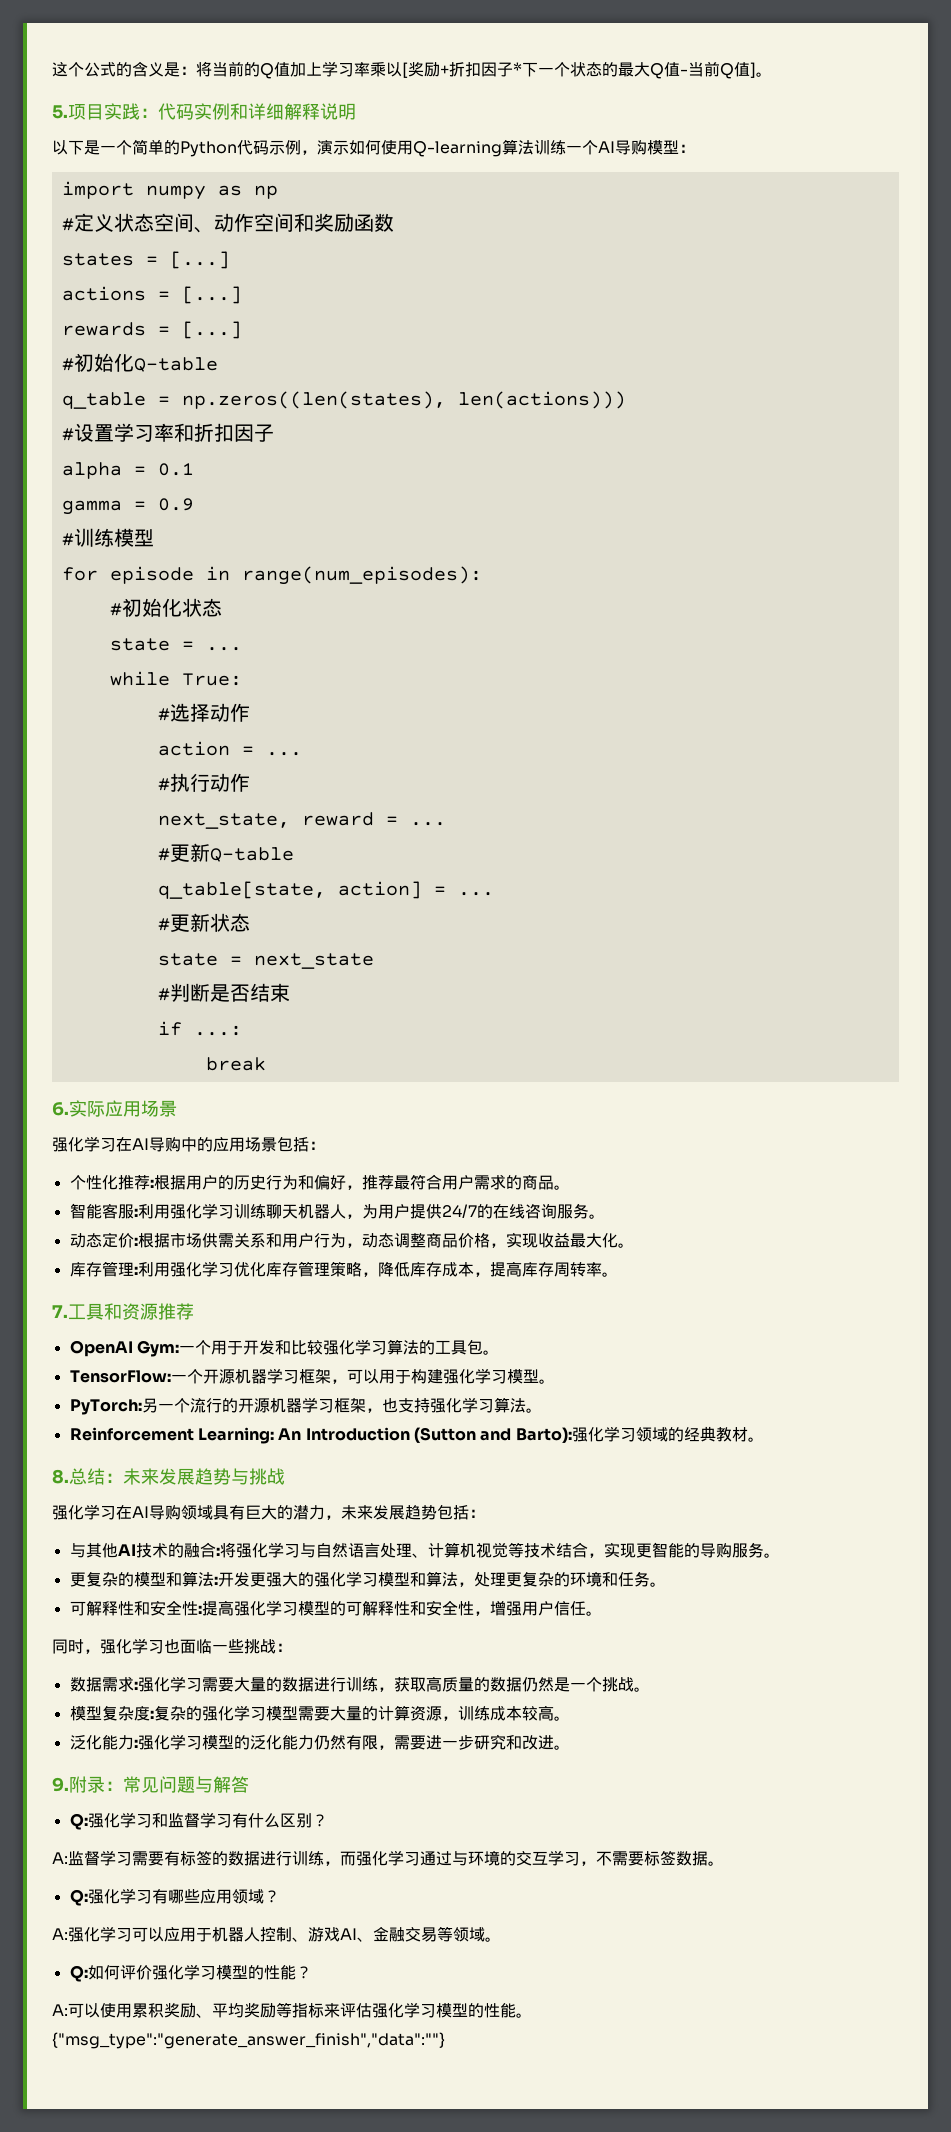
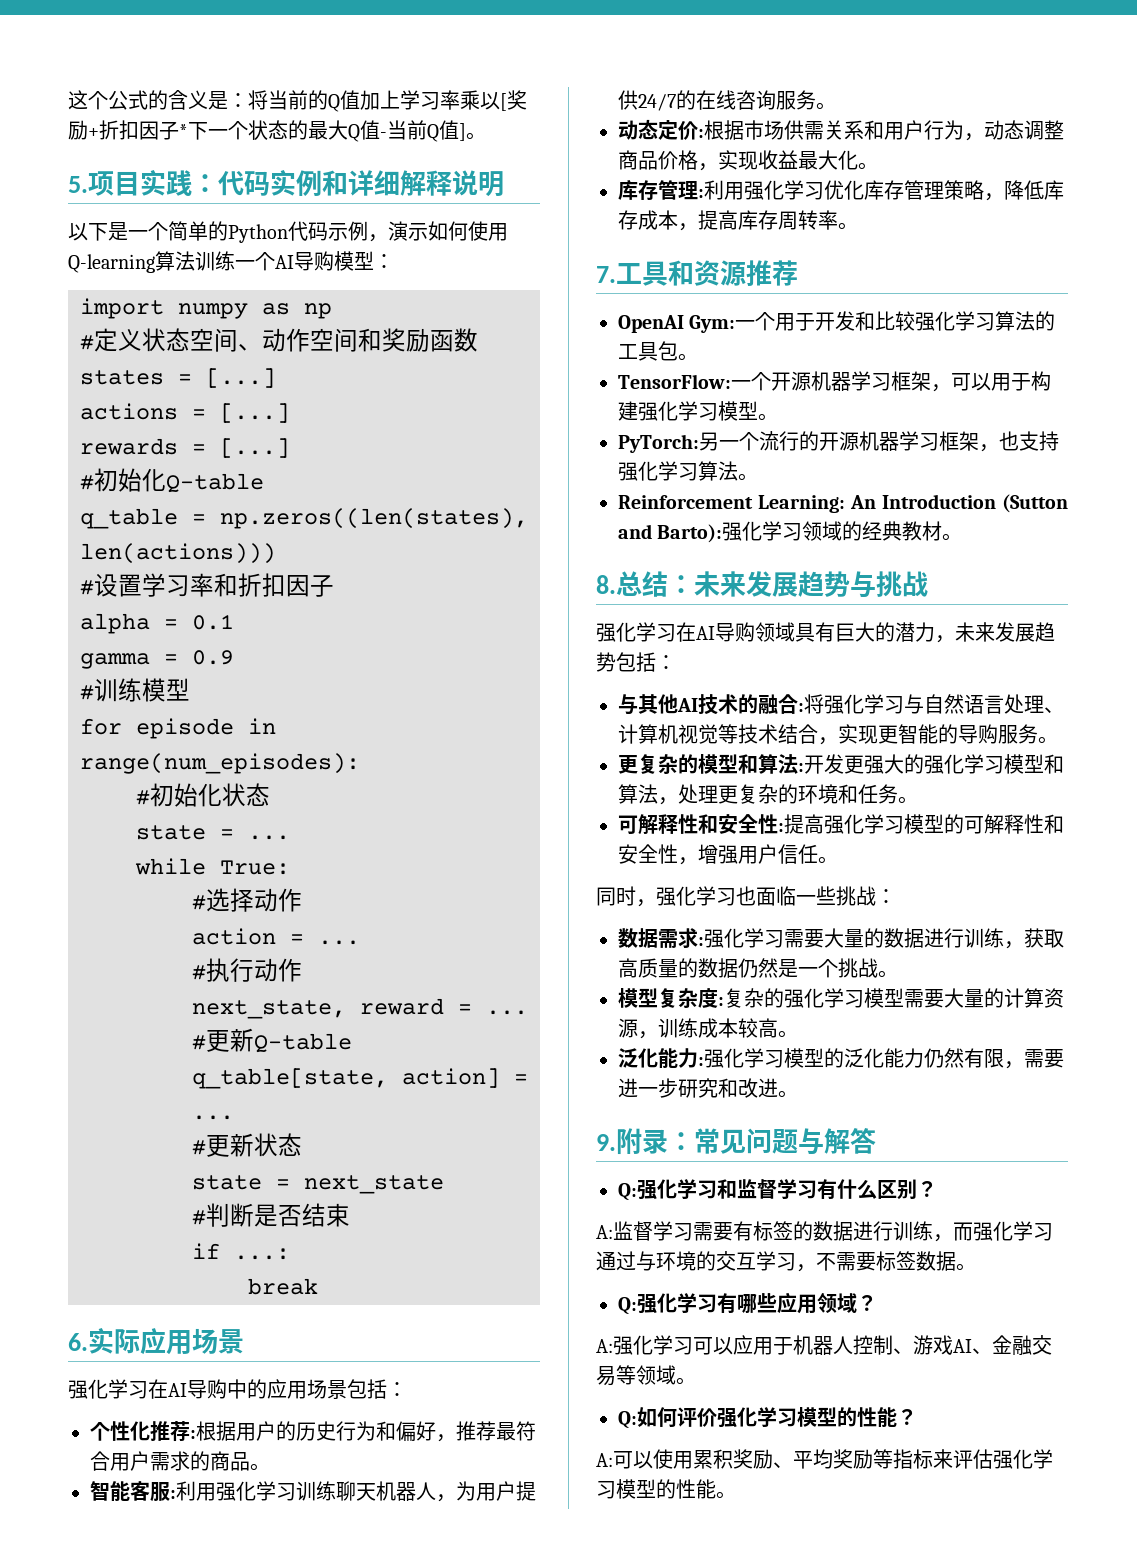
- {"msg_type":"generate_answer_finish","data":""}

